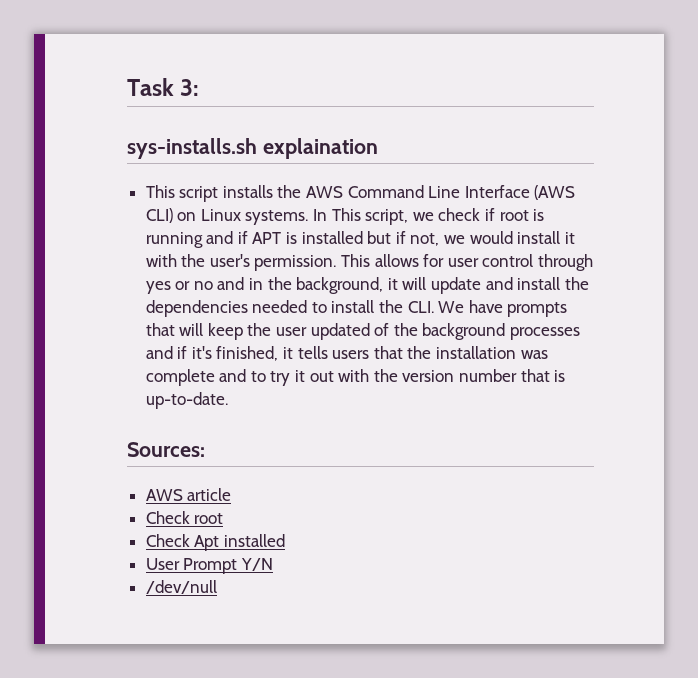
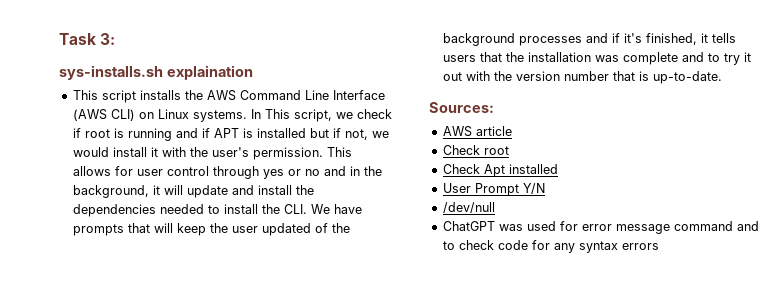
+ ChatGPT was used for error message command and to check code for any syntax errors

